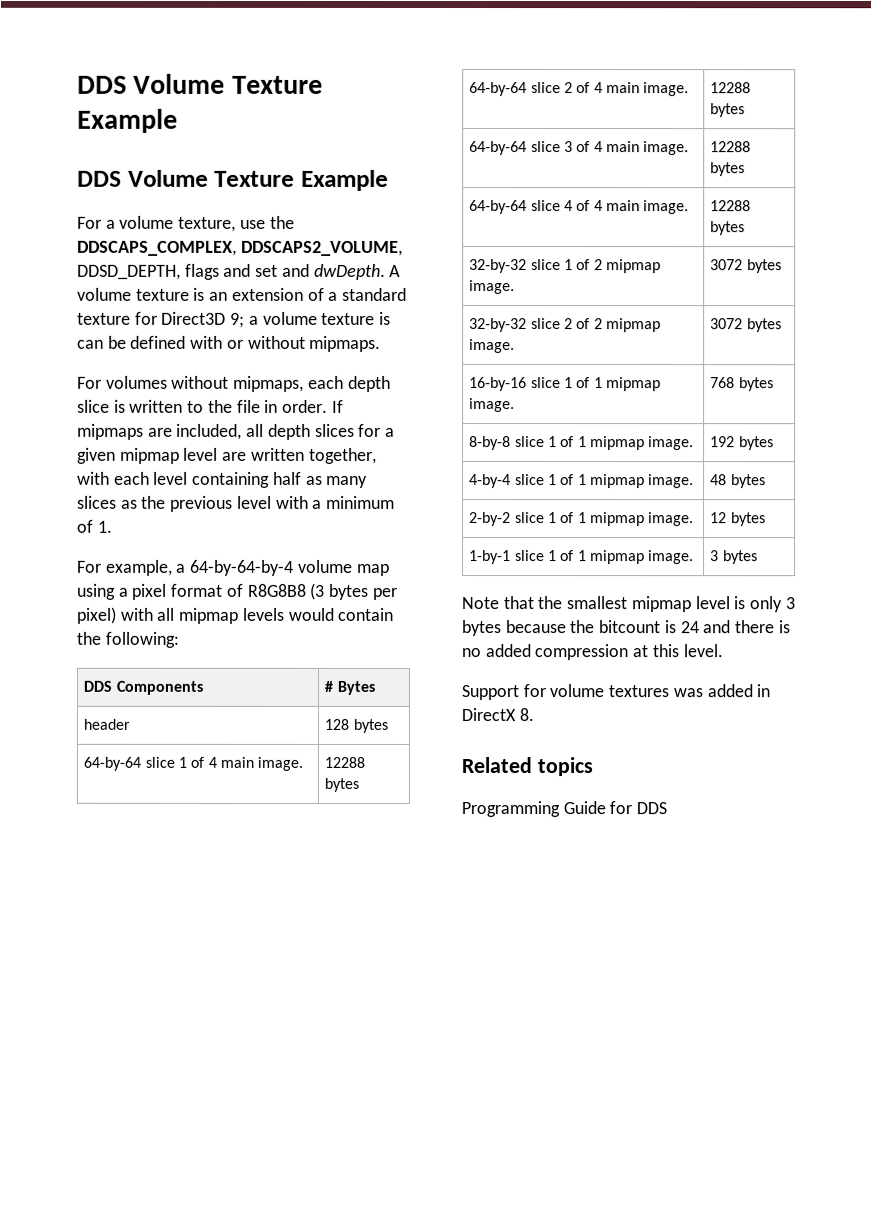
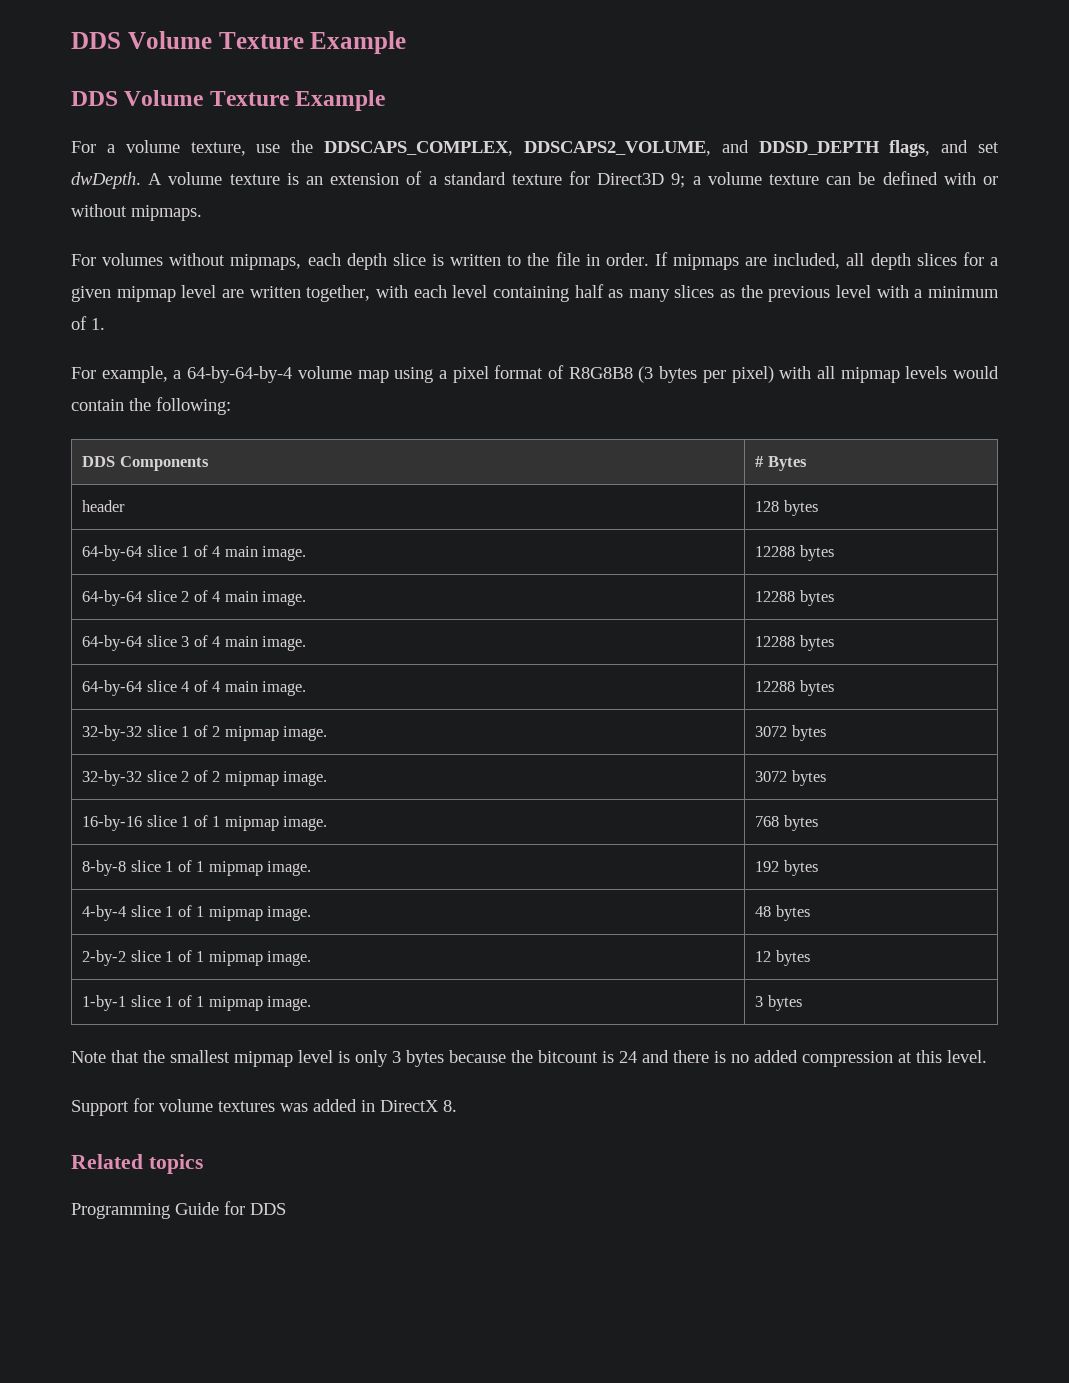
- For a volume texture, use the DDSCAPS_COMPLEX, DDSCAPS2_VOLUME, DDSD_DEPTH, flags and set and dwDepth.
+ For a volume texture, use the DDSCAPS_COMPLEX, DDSCAPS2_VOLUME, and DDSD_DEPTH flags, and set dwDepth.
- A volume texture is an extension of a standard texture for Direct3D 9; a volume texture is can be defined with or without mipmaps.
+ A volume texture is an extension of a standard texture for Direct3D 9; a volume texture can be defined with or without mipmaps.

